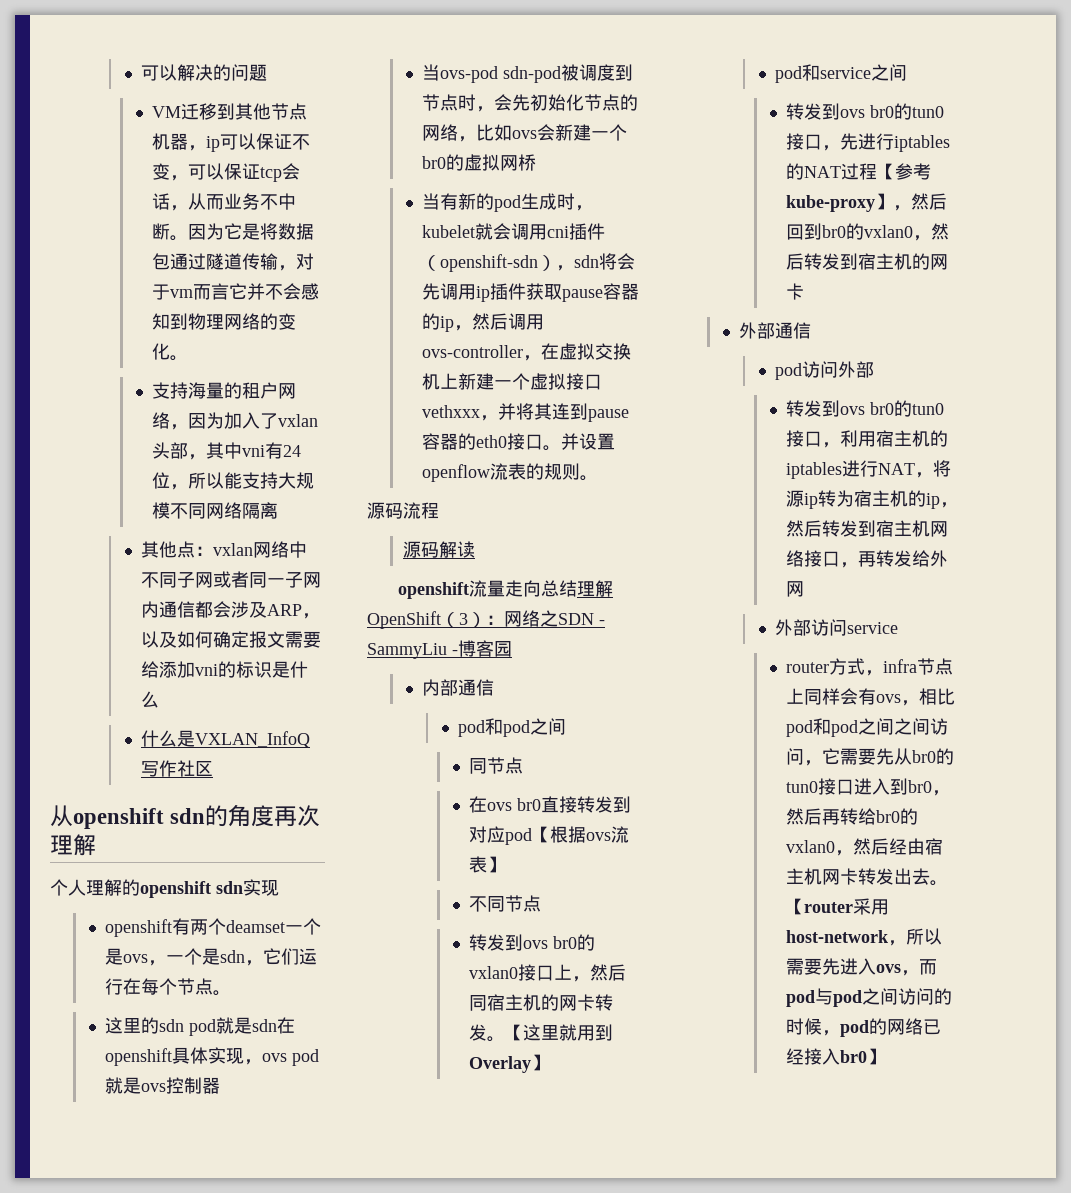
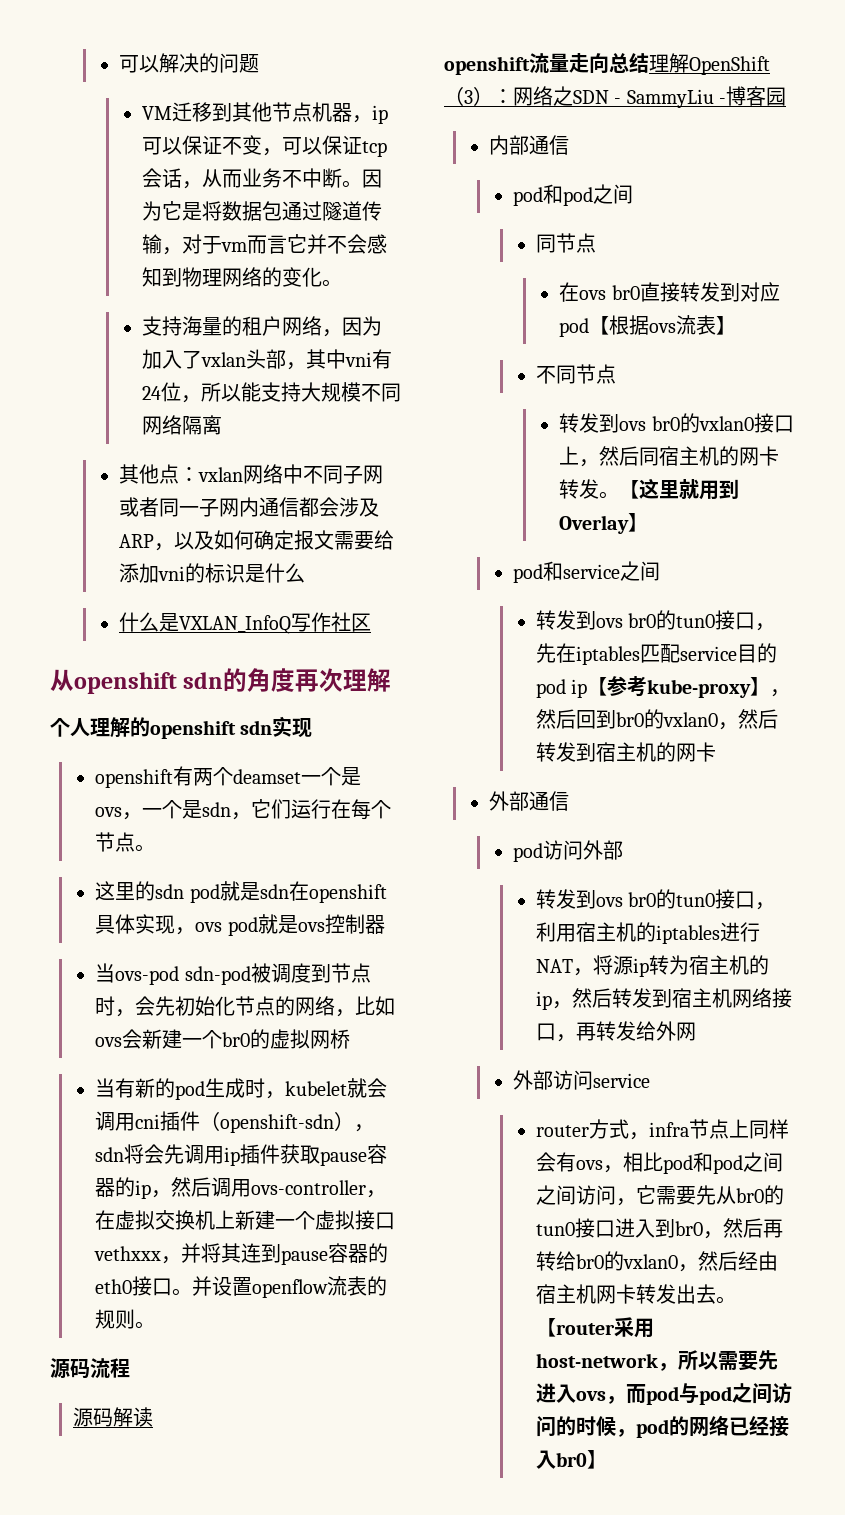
- 转发到ovs br0的tun0接口，先进行iptables的NAT过程【参考kube-proxy】，然后回到br0的vxlan0，然后转发到宿主机的网卡
+ 转发到ovs br0的tun0接口，先在iptables匹配service目的pod ip【参考kube-proxy】，然后回到br0的vxlan0，然后转发到宿主机的网卡

